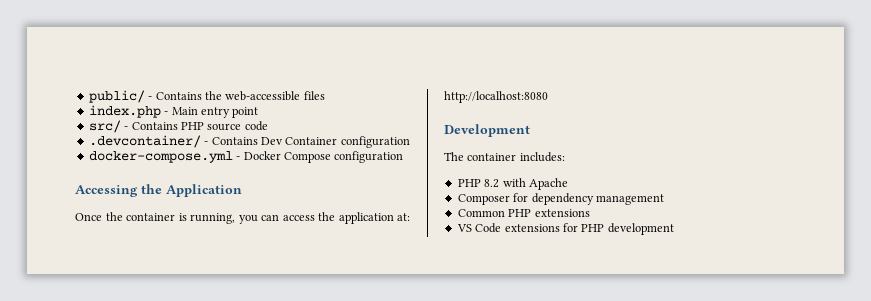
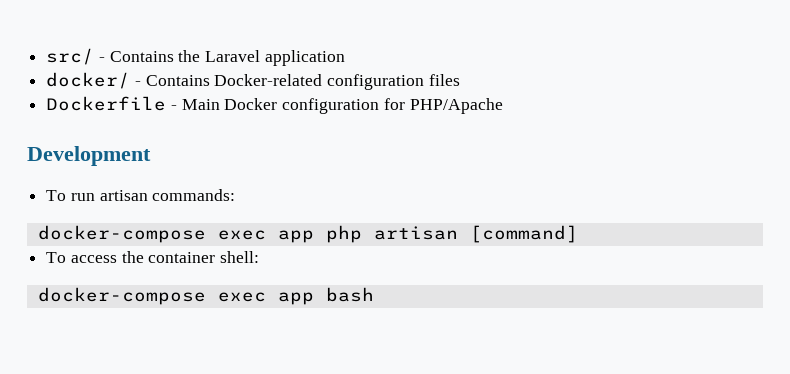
- public/ - Contains the web-accessible files
+ src/ - Contains the Laravel application
+ docker/ - Contains Docker-related configuration files
- index.php - Main entry point
- src/ - Contains PHP source code
- .devcontainer/ - Contains Dev Container configuration
- docker-compose.yml - Docker Compose configuration
- Accessing the Application
- Once the container is running, you can access the application at: http://localhost:8080
+ Dockerfile - Main Docker configuration for PHP/Apache
  Development
- The container includes:
- PHP 8.2 with Apache
- Composer for dependency management
- Common PHP extensions
- VS Code extensions for PHP development
+ To run artisan commands:
+ docker-compose exec app php artisan [command]
+ To access the container shell:
+ docker-compose exec app bash

